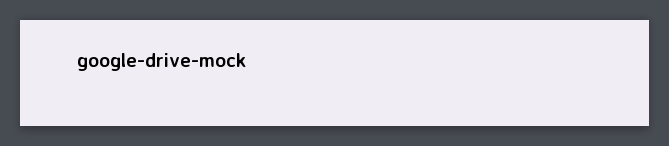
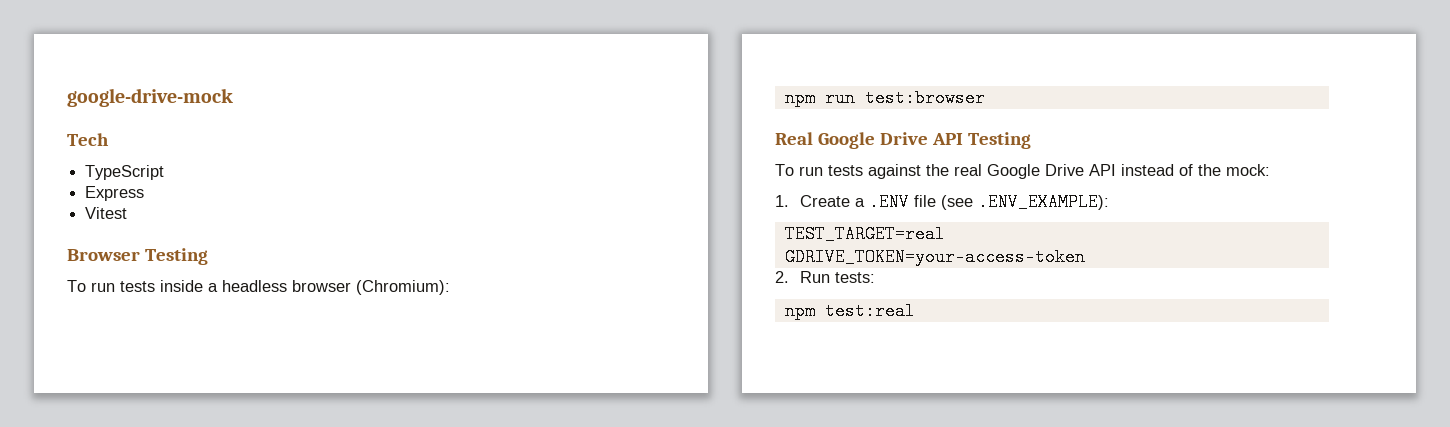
+ Tech
+ TypeScript
+ Express
+ Vitest
+ Browser Testing
+ To run tests inside a headless browser (Chromium):
+ npm run test:browser
+ Real Google Drive API Testing
+ To run tests against the real Google Drive API instead of the mock:
+ 1. Create a .ENV file (see .ENV_EXAMPLE):
+ TEST_TARGET=real
+ GDRIVE_TOKEN=your-access-token
+ 2. Run tests:
+ npm test:real

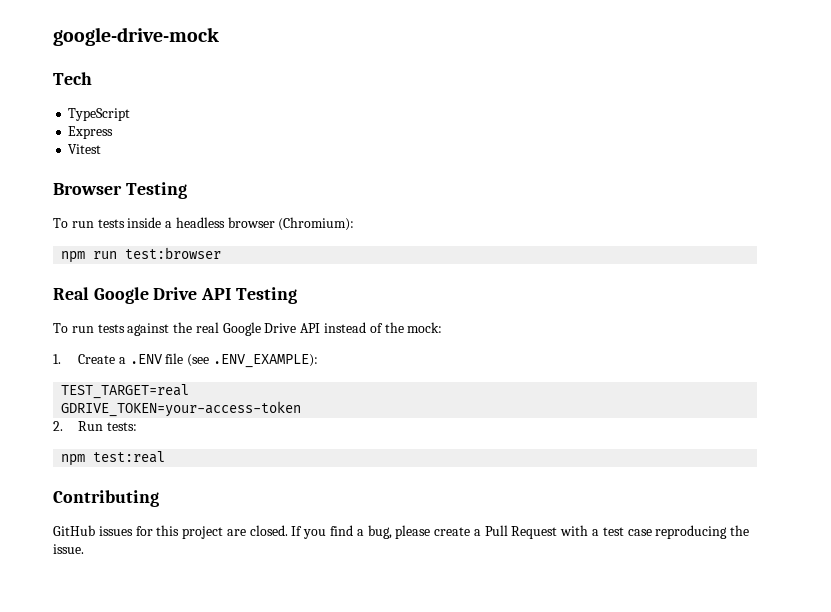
+ Contributing
+ GitHub issues for this project are closed. If you find a bug, please create a Pull Request with a test case reproducing the issue.

